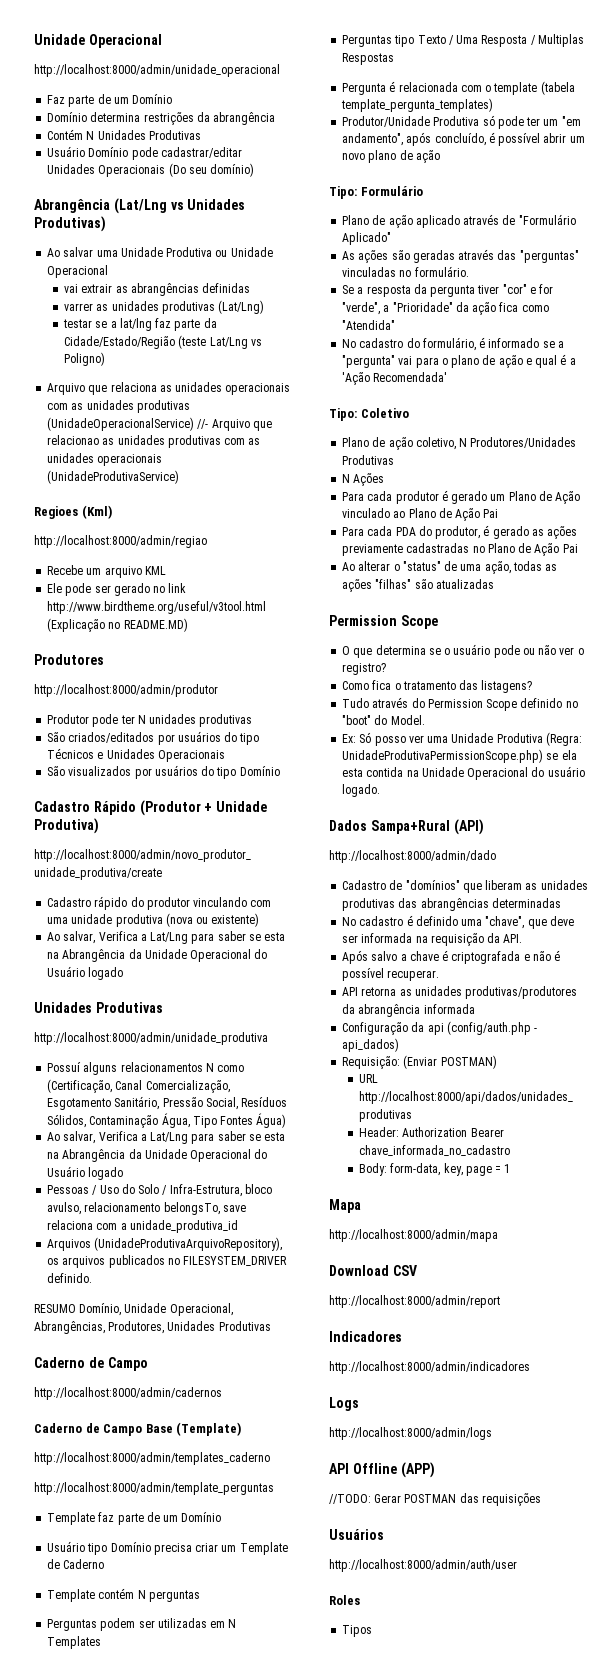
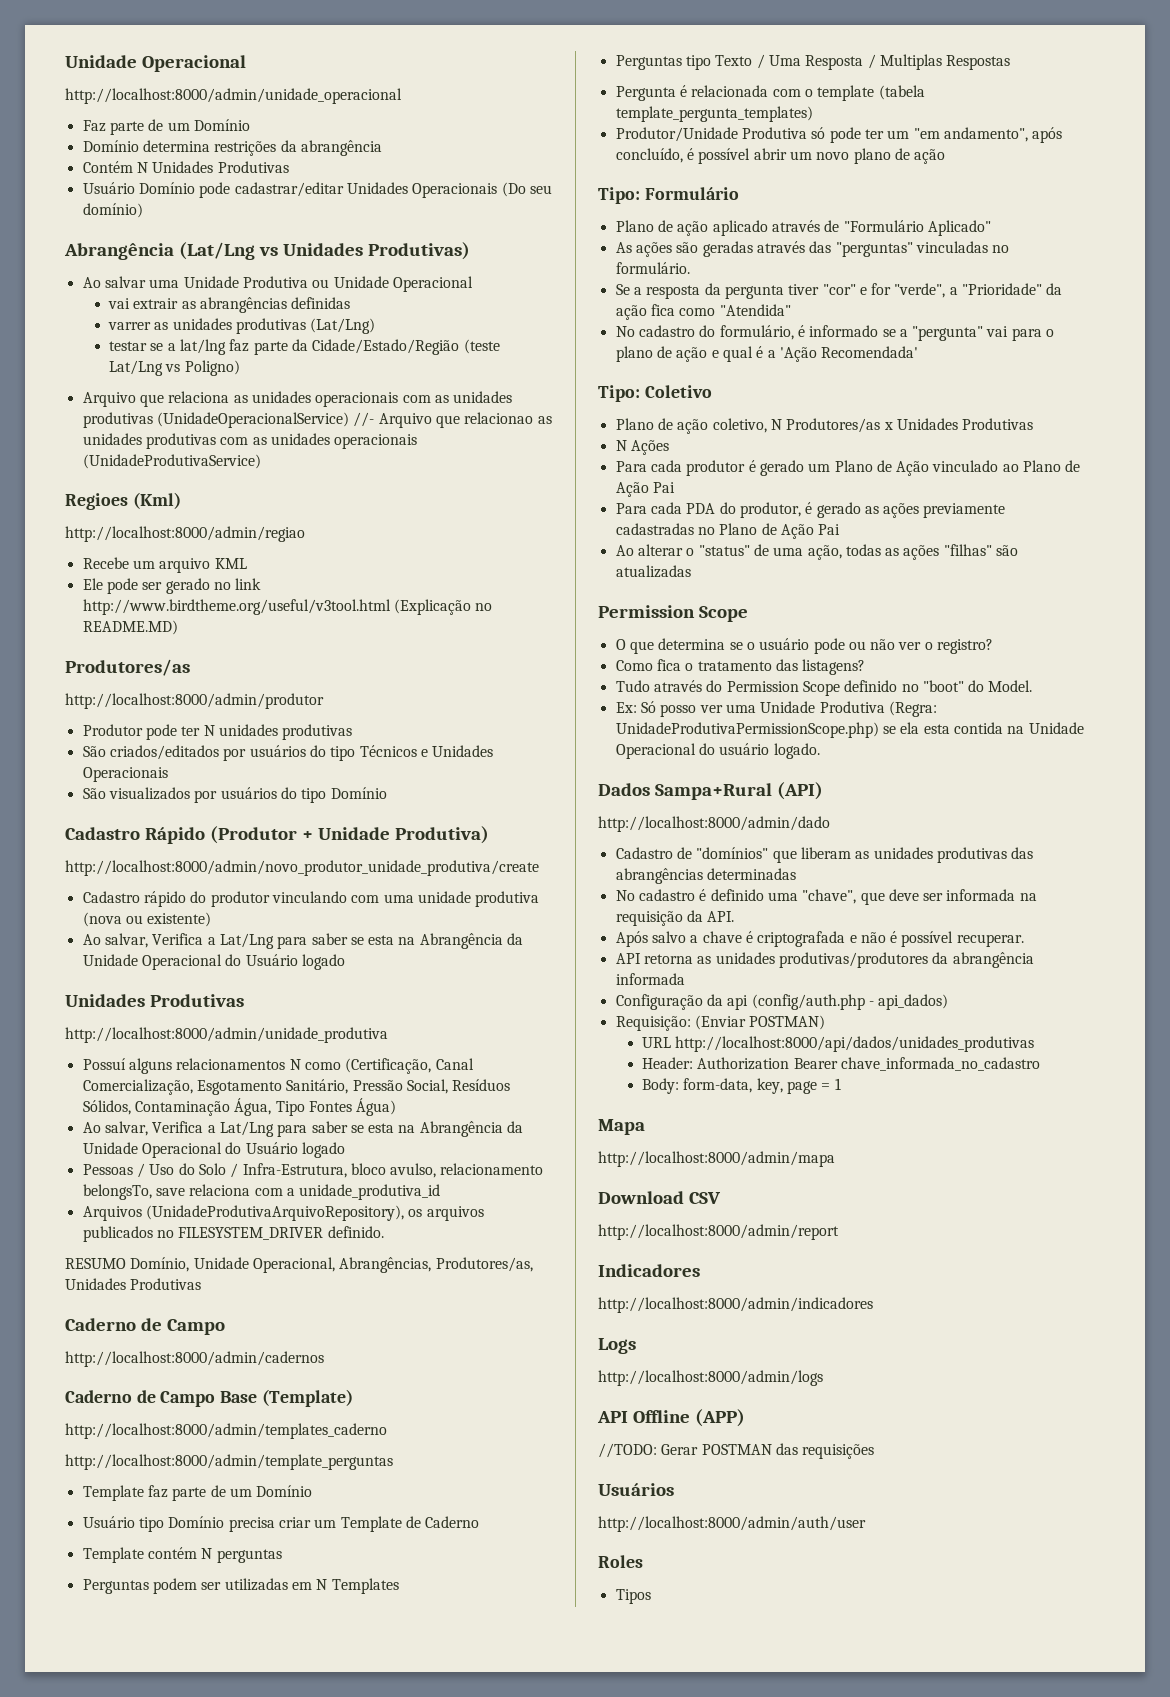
  Ele pode ser gerado no link http://www.birdtheme.org/useful/v3tool.html (Explicação no README.MD)
- Produtores
+ Produtores/as
- RESUMO Domínio, Unidade Operacional, Abrangências, Produtores, Unidades Produtivas
+ RESUMO Domínio, Unidade Operacional, Abrangências, Produtores/as, Unidades Produtivas
- Plano de ação coletivo, N Produtores/Unidades Produtivas
+ Plano de ação coletivo, N Produtores/as x Unidades Produtivas

